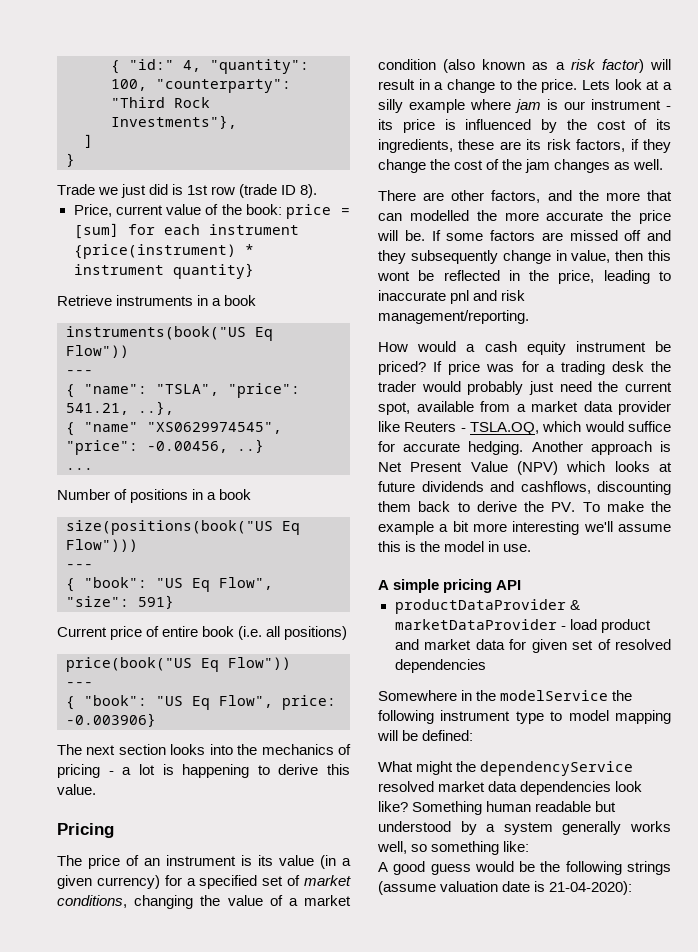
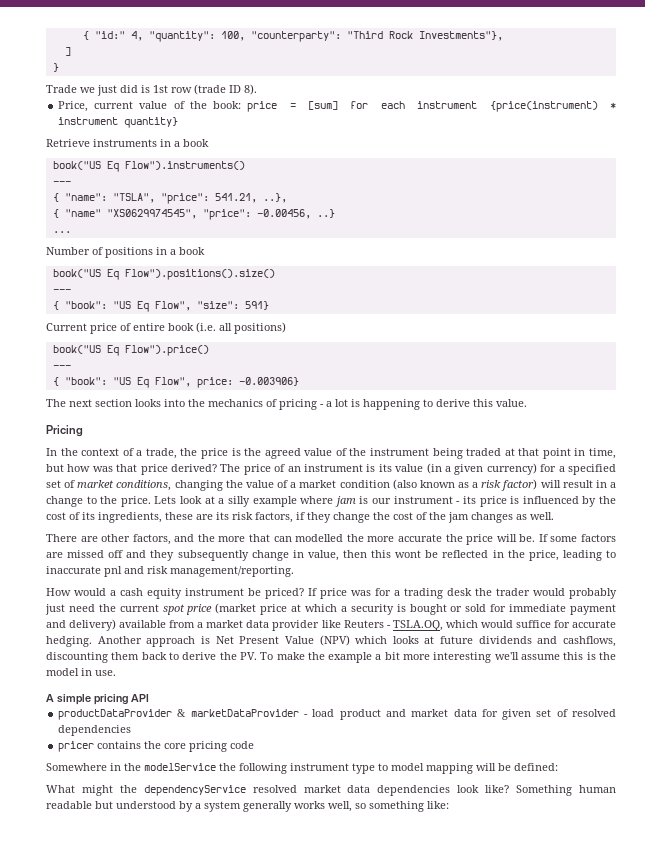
- instruments(book("US Eq Flow"))
+ book("US Eq Flow").instruments()
- size(positions(book("US Eq Flow")))
+ book("US Eq Flow").positions().size()
- price(book("US Eq Flow"))
+ book("US Eq Flow").price()
+ In the context of a trade, the price is the agreed value of the instrument being traded at that point in time, but how was that price derived?
- If price was for a trading desk the trader would probably just need the current spot, available from a market data provider like Reuters - TSLA.OQ, which would suffice for accurate hedging.
+ If price was for a trading desk the trader would probably just need the current spot price (market price at which a security is bought or sold for immediate payment and delivery) available from a market data provider like Reuters - TSLA.OQ, which would suffice for accurate hedging.
+ pricer contains the core pricing code
- A good guess would be the following strings (assume valuation date is 21-04-2020):

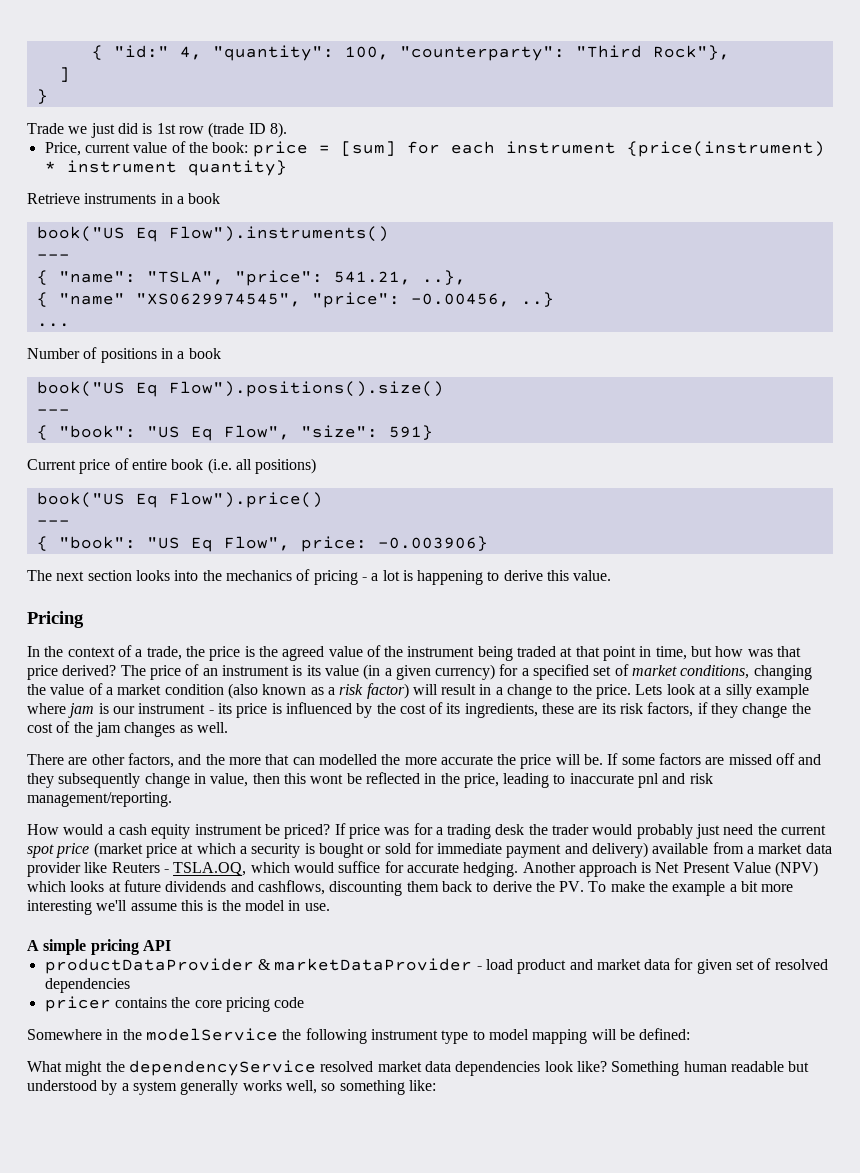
- { "id:" 4, "quantity": 100, "counterparty": "Third Rock Investments"},
+ { "id:" 4, "quantity": 100, "counterparty": "Third Rock"},

